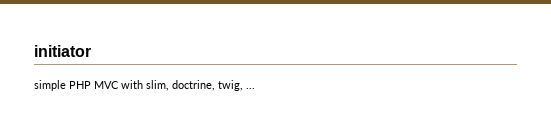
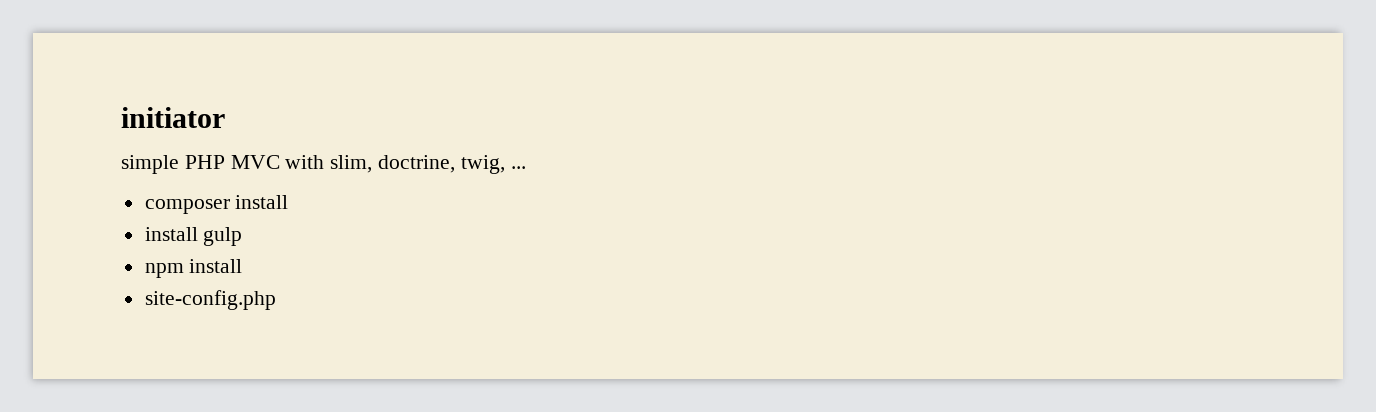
+ composer install
+ install gulp
+ npm install
+ site-config.php

